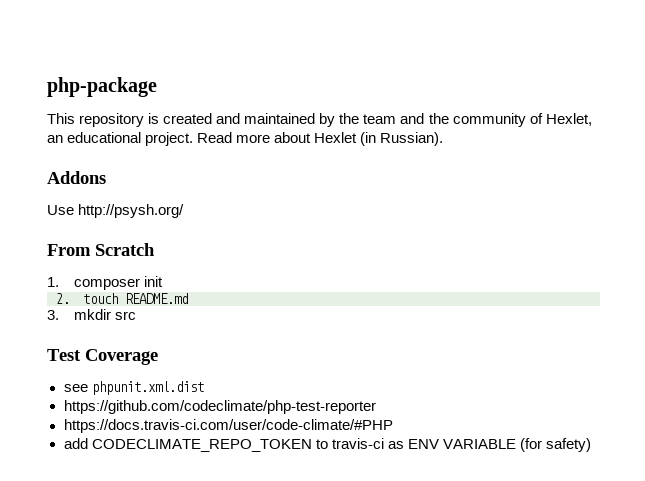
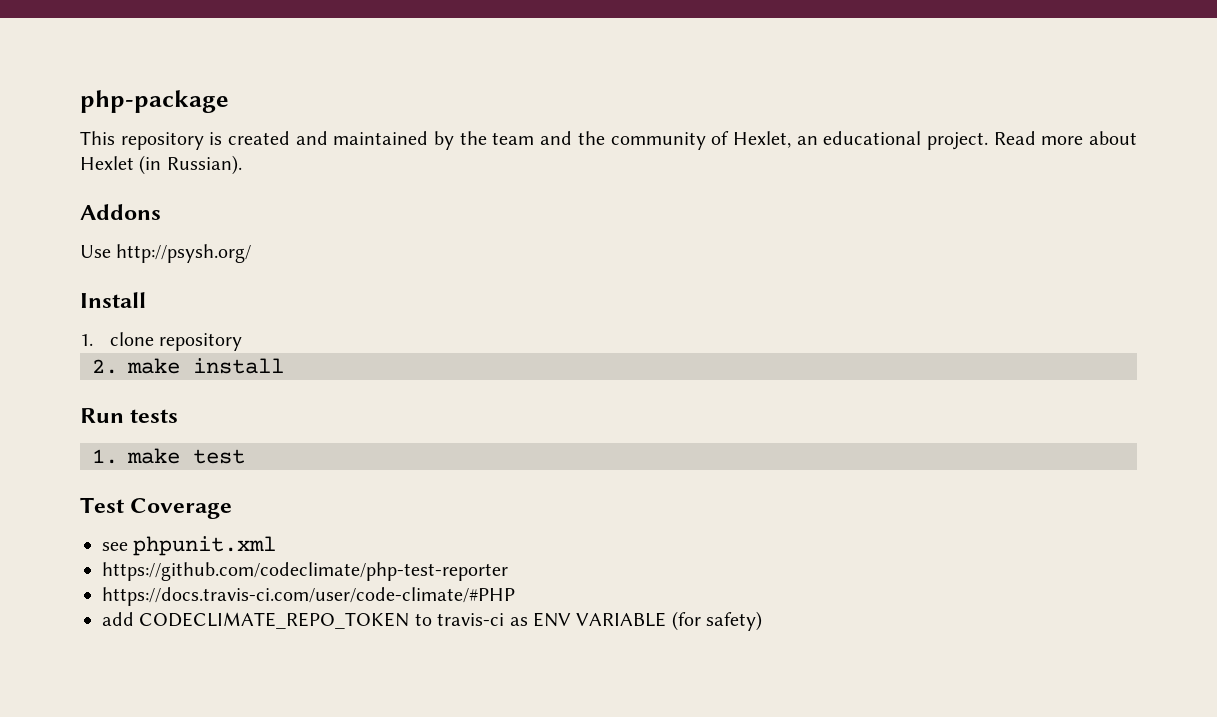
- From Scratch
- 1. composer init
+ Install
+ 1. clone repository
- 2. touch README.md
- 3. mkdir src
+ 2. make install
+ Run tests
+ 1. make test
- see phpunit.xml.dist
+ see phpunit.xml

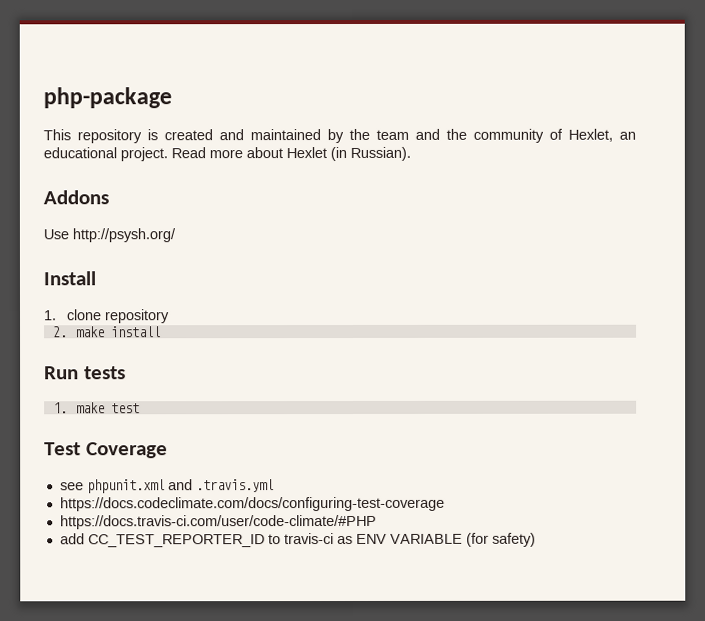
- see phpunit.xml
- https://github.com/codeclimate/php-test-reporter
+ see phpunit.xml and .travis.yml
+ https://docs.codeclimate.com/docs/configuring-test-coverage
- add CODECLIMATE_REPO_TOKEN to travis-ci as ENV VARIABLE (for safety)
+ add CC_TEST_REPORTER_ID to travis-ci as ENV VARIABLE (for safety)

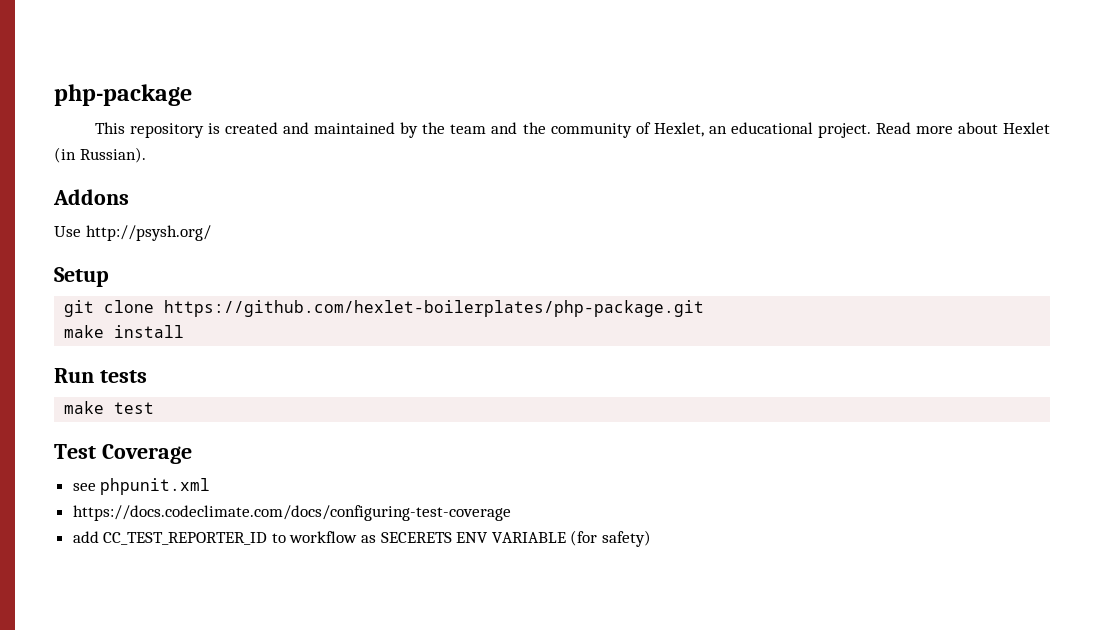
- Install
- 1. clone repository
- 2. make install
+ Setup
+ git clone https://github.com/hexlet-boilerplates/php-package.git
+ make install
- 1. make test
+ make test
- see phpunit.xml and .travis.yml
+ see phpunit.xml
- https://docs.travis-ci.com/user/code-climate/#PHP
- add CC_TEST_REPORTER_ID to travis-ci as ENV VARIABLE (for safety)
+ add CC_TEST_REPORTER_ID to workflow as SECERETS ENV VARIABLE (for safety)

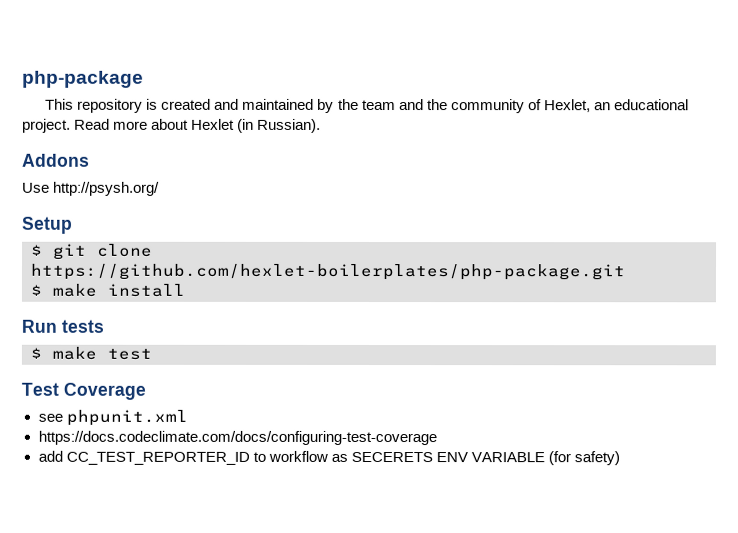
- git clone https://github.com/hexlet-boilerplates/php-package.git
+ $ git clone https://github.com/hexlet-boilerplates/php-package.git
- make install
+ $ make install
- make test
+ $ make test

